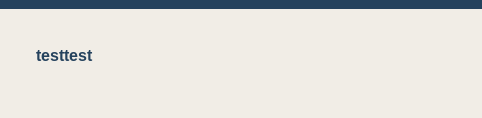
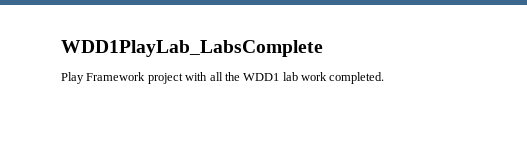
- testtest
+ WDD1PlayLab_LabsComplete
+ Play Framework project with all the WDD1 lab work completed.

